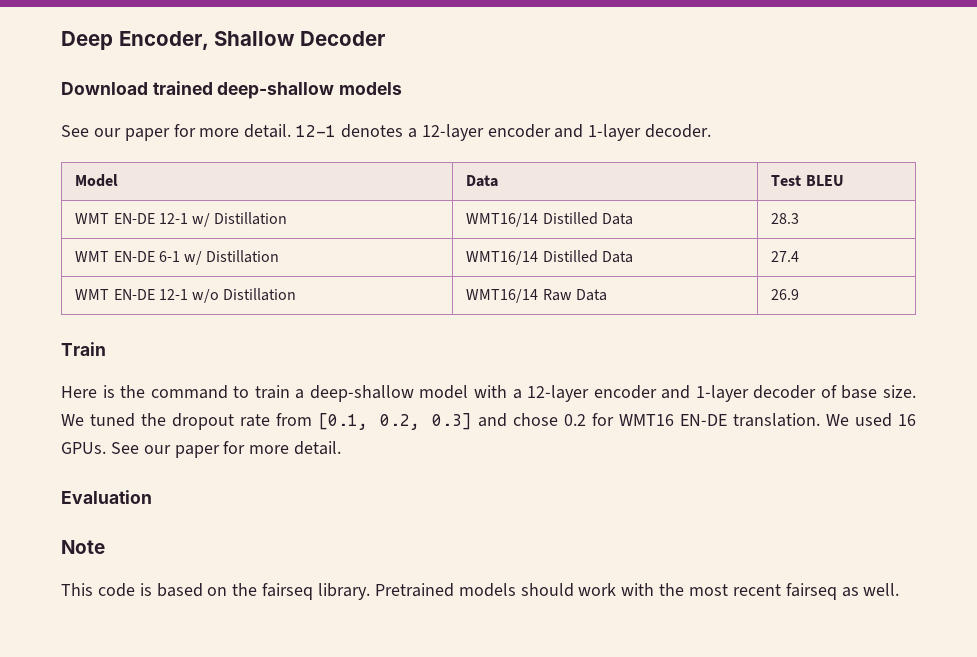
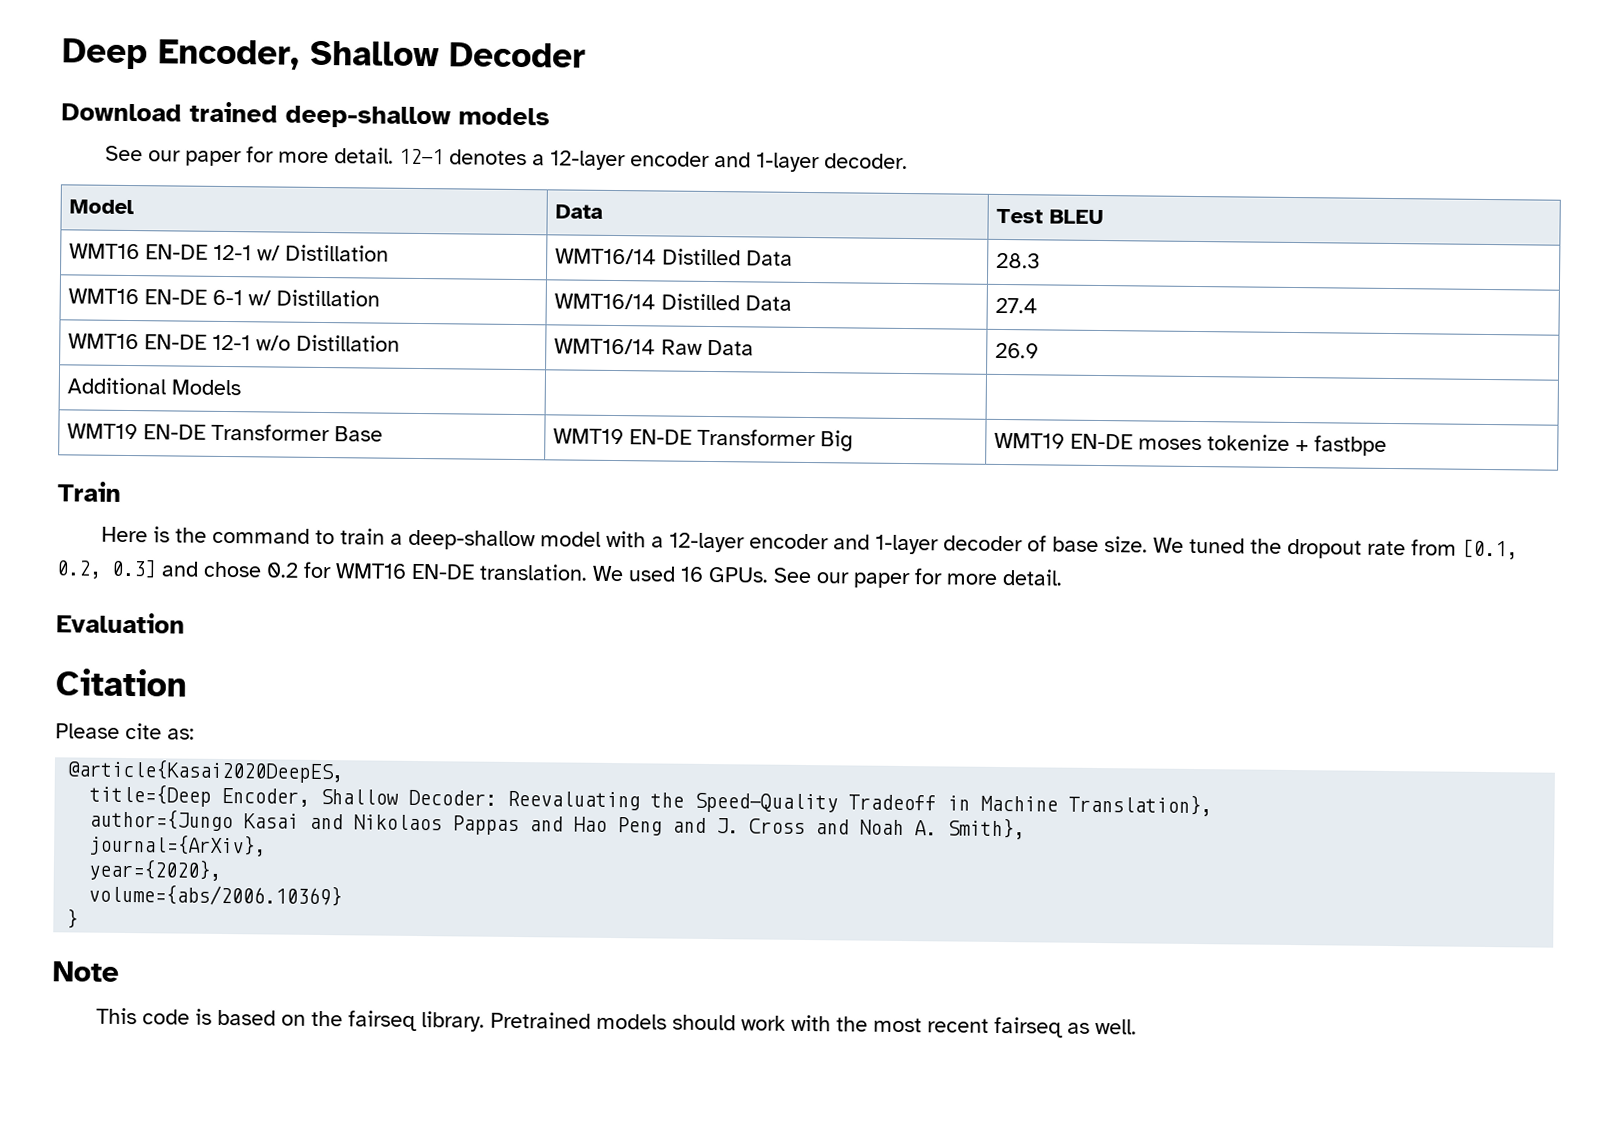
- WMT EN-DE 12-1 w/ Distillation | WMT16/14 Distilled Data | 28.3
+ WMT16 EN-DE 12-1 w/ Distillation | WMT16/14 Distilled Data | 28.3
- WMT EN-DE 6-1 w/ Distillation | WMT16/14 Distilled Data | 27.4
+ WMT16 EN-DE 6-1 w/ Distillation | WMT16/14 Distilled Data | 27.4
- WMT EN-DE 12-1 w/o Distillation | WMT16/14 Raw Data | 26.9
+ WMT16 EN-DE 12-1 w/o Distillation | WMT16/14 Raw Data | 26.9
+ Additional Models | |
+ WMT19 EN-DE Transformer Base | WMT19 EN-DE Transformer Big | WMT19 EN-DE moses tokenize + fastbpe
+ Citation
+ Please cite as:
+ @article{Kasai2020DeepES,
+ title={Deep Encoder, Shallow Decoder: Reevaluating the Speed-Quality Tradeoff in Machine Translation},
+ author={Jungo Kasai and Nikolaos Pappas and Hao Peng and J. Cross and Noah A. Smith},
+ journal={ArXiv},
+ year={2020},
+ volume={abs/2006.10369}
+ }

